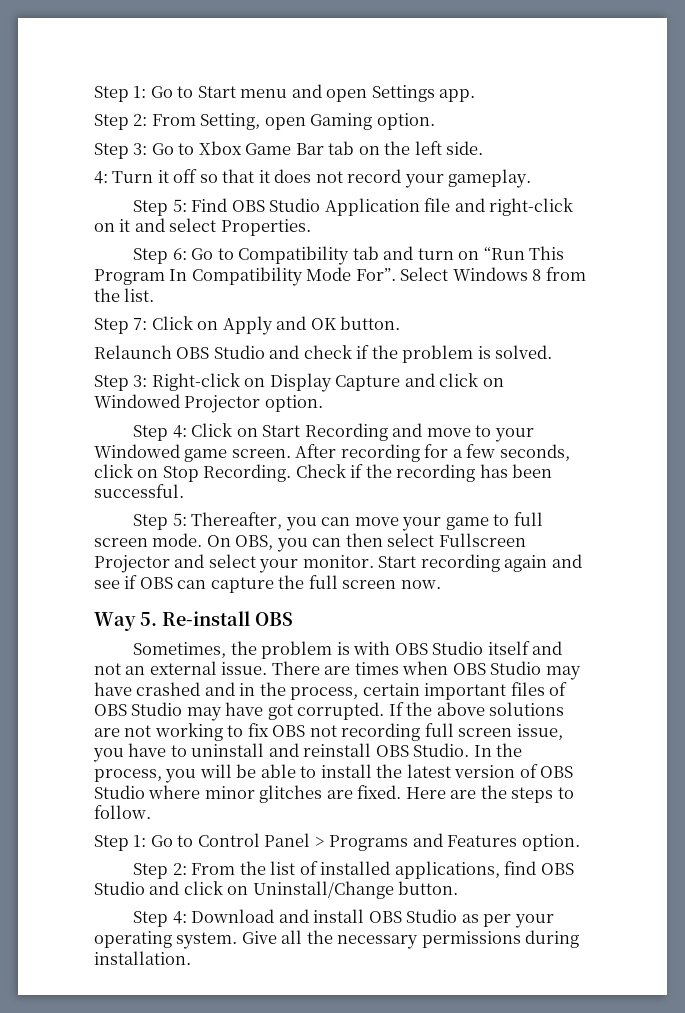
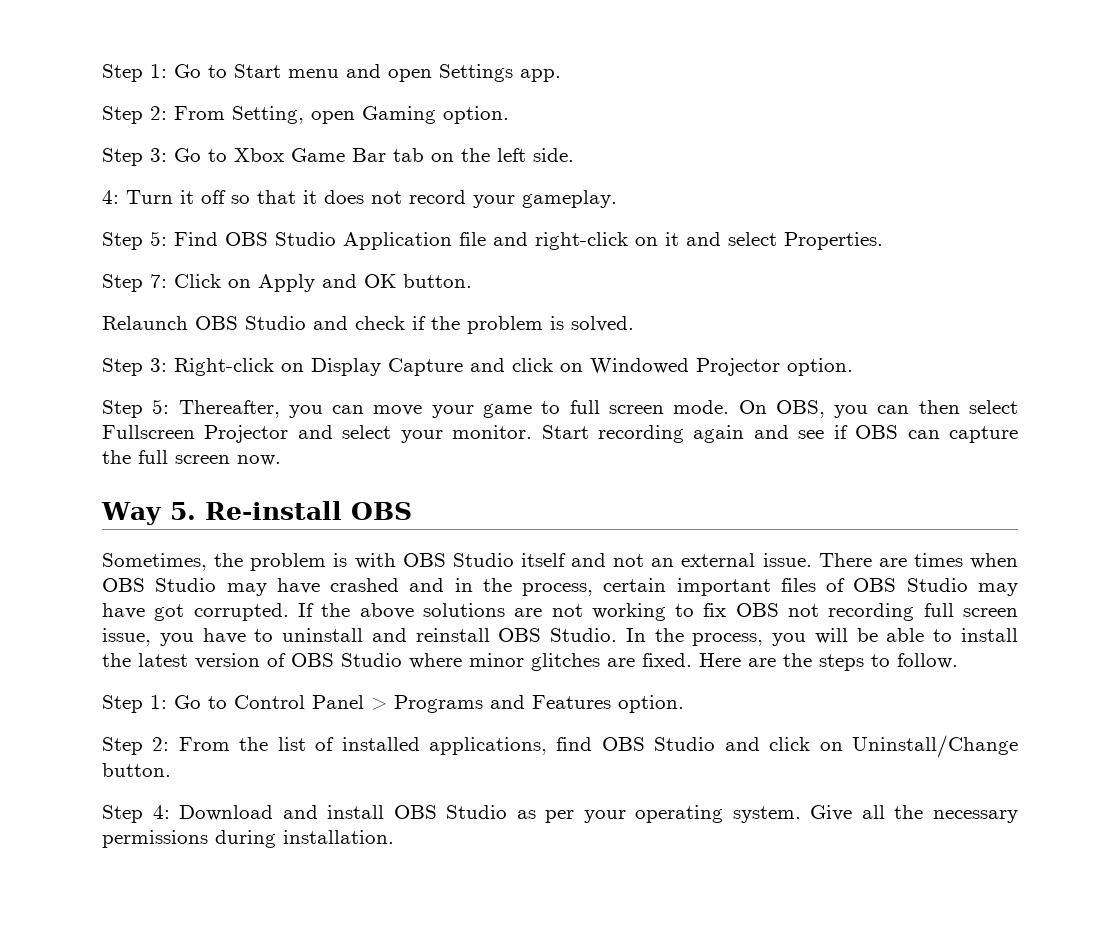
- Step 6: Go to Compatibility tab and turn on “Run This Program In Compatibility Mode For”. Select Windows 8 from the list.
- Step 4: Click on Start Recording and move to your Windowed game screen. After recording for a few seconds, click on Stop Recording. Check if the recording has been successful.

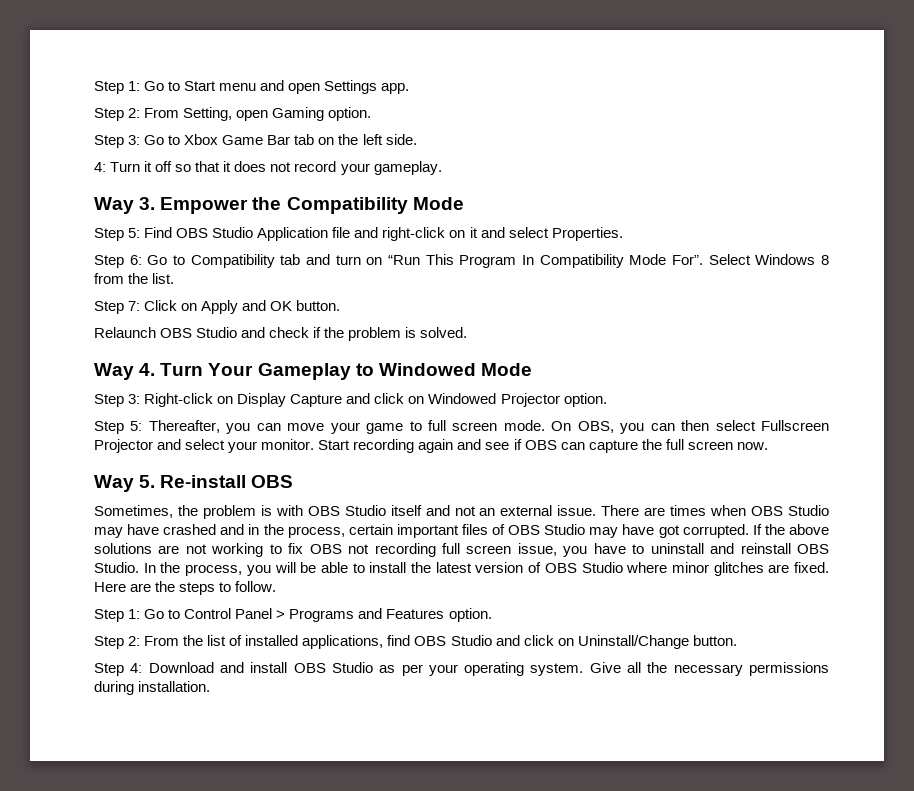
+ Way 3. Empower the Compatibility Mode
+ Step 6: Go to Compatibility tab and turn on “Run This Program In Compatibility Mode For”. Select Windows 8 from the list.
+ Way 4. Turn Your Gameplay to Windowed Mode

